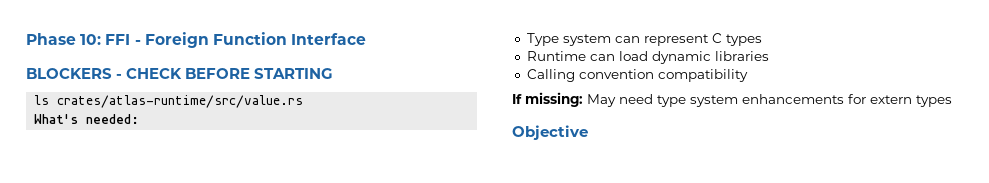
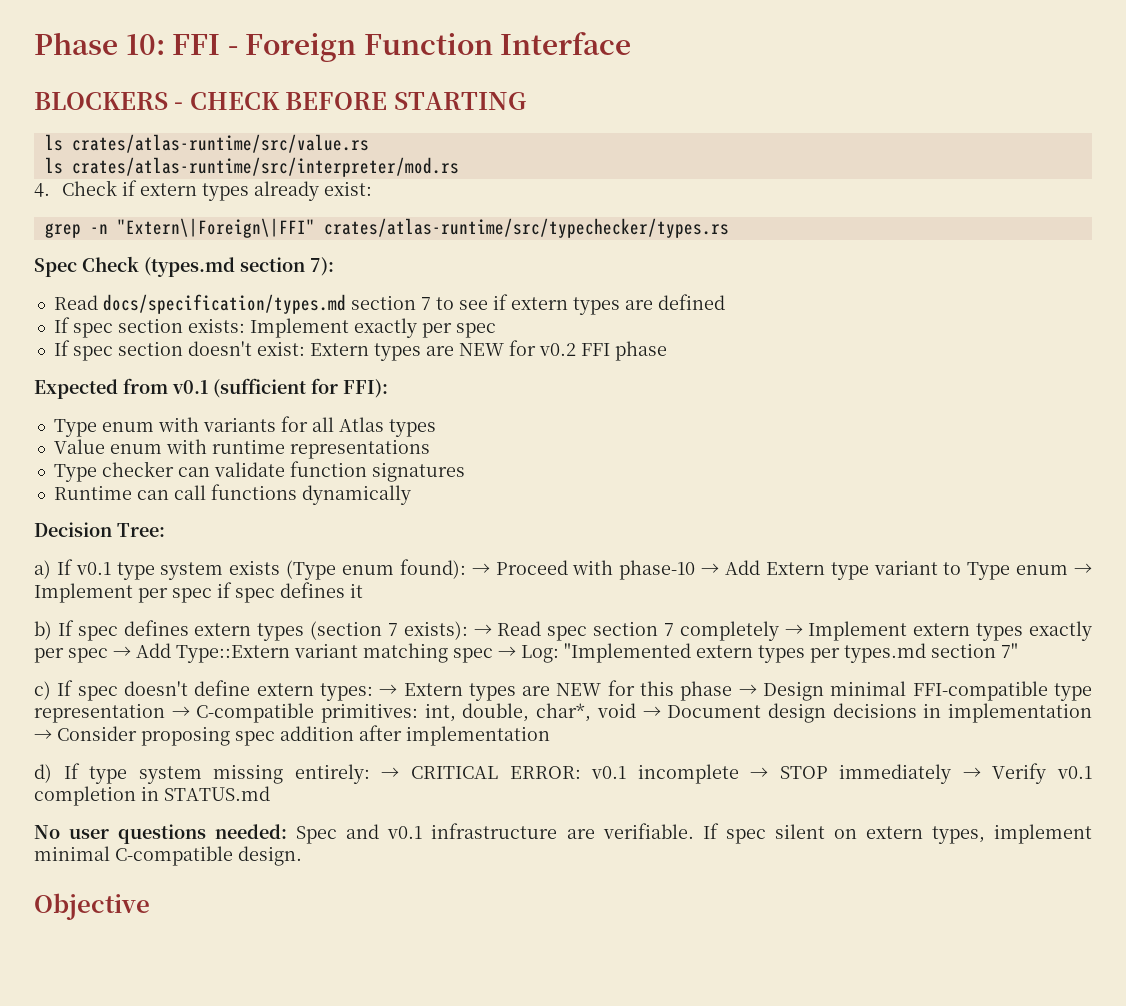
- What's needed:
- Type system can represent C types
- Runtime can load dynamic libraries
- Calling convention compatibility
- If missing: May need type system enhancements for extern types
+ ls crates/atlas-runtime/src/interpreter/mod.rs
+ 4. Check if extern types already exist:
+ grep -n "Extern\|Foreign\|FFI" crates/atlas-runtime/src/typechecker/types.rs
+ Spec Check (types.md section 7):
+ Read docs/specification/types.md section 7 to see if extern types are defined
+ If spec section exists: Implement exactly per spec
+ If spec section doesn't exist: Extern types are NEW for v0.2 FFI phase
+ Expected from v0.1 (sufficient for FFI):
+ Type enum with variants for all Atlas types
+ Value enum with runtime representations
+ Type checker can validate function signatures
+ Runtime can call functions dynamically
+ Decision Tree:
+ a) If v0.1 type system exists (Type enum found): → Proceed with phase-10 → Add Extern type variant to Type enum → Implement per spec if spec defines it
+ b) If spec defines extern types (section 7 exists): → Read spec section 7 completely → Implement extern types exactly per spec → Add Type::Extern variant matching spec → Log: "Implemented extern types per types.md section 7"
+ c) If spec doesn't define extern types: → Extern types are NEW for this phase → Design minimal FFI-compatible type representation → C-compatible primitives: int, double, char*, void → Document design decisions in implementation → Consider proposing spec addition after implementation
+ d) If type system missing entirely: → CRITICAL ERROR: v0.1 incomplete → STOP immediately → Verify v0.1 completion in STATUS.md
+ No user questions needed: Spec and v0.1 infrastructure are verifiable. If spec silent on extern types, implement minimal C-compatible design.

